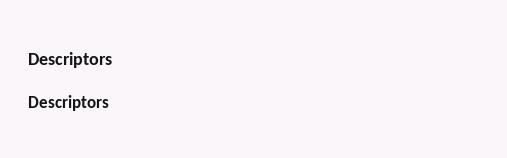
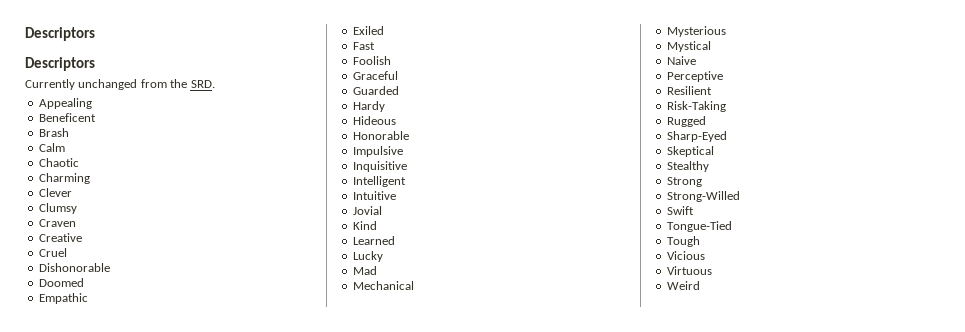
+ Currently unchanged from the SRD.
+ Appealing
+ Beneficent
+ Brash
+ Calm
+ Chaotic
+ Charming
+ Clever
+ Clumsy
+ Craven
+ Creative
+ Cruel
+ Dishonorable
+ Doomed
+ Empathic
+ Exiled
+ Fast
+ Foolish
+ Graceful
+ Guarded
+ Hardy
+ Hideous
+ Honorable
+ Impulsive
+ Inquisitive
+ Intelligent
+ Intuitive
+ Jovial
+ Kind
+ Learned
+ Lucky
+ Mad
+ Mechanical
+ Mysterious
+ Mystical
+ Naive
+ Perceptive
+ Resilient
+ Risk-Taking
+ Rugged
+ Sharp-Eyed
+ Skeptical
+ Stealthy
+ Strong
+ Strong-Willed
+ Swift
+ Tongue-Tied
+ Tough
+ Vicious
+ Virtuous
+ Weird

